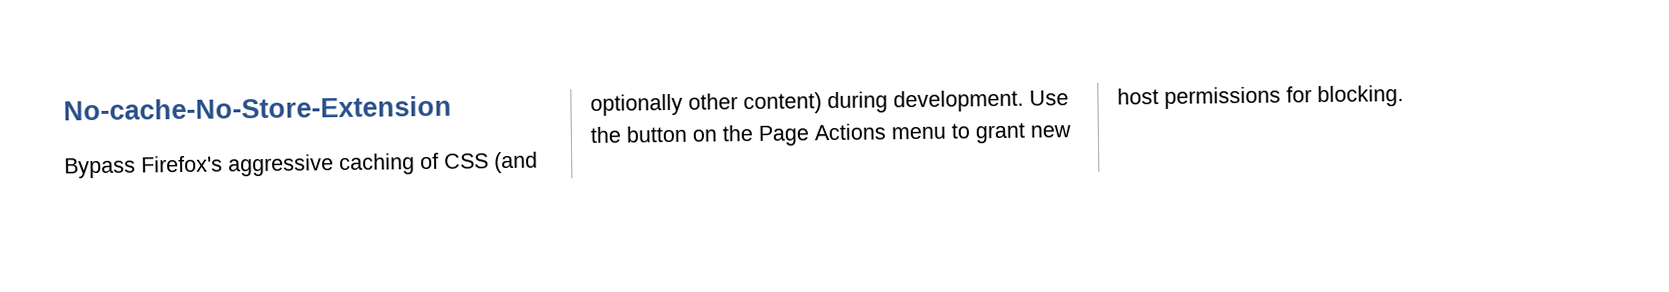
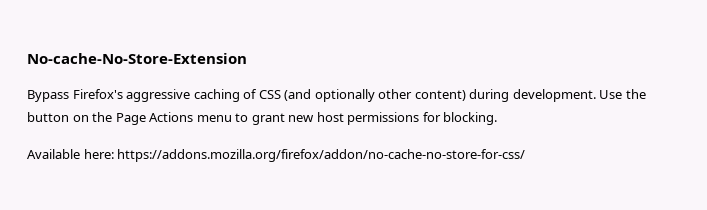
+ Available here: https://addons.mozilla.org/firefox/addon/no-cache-no-store-for-css/

